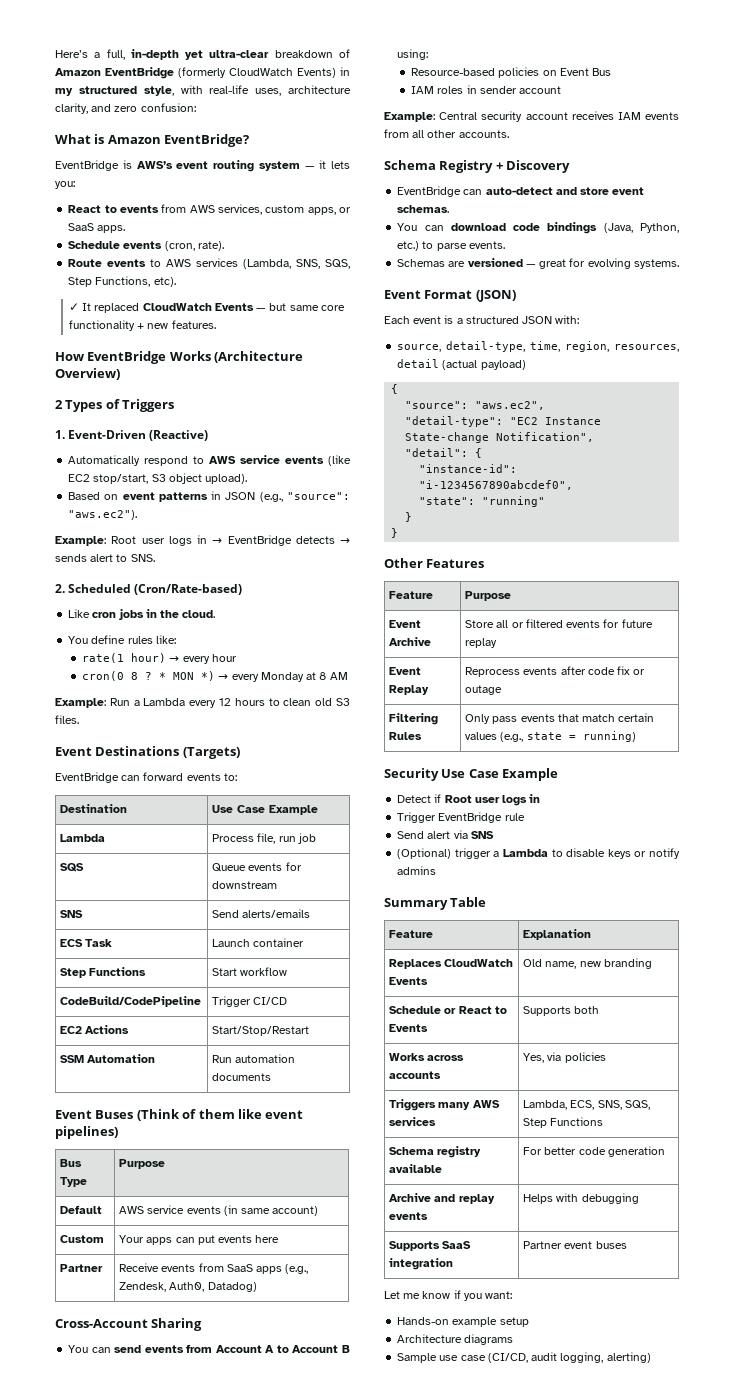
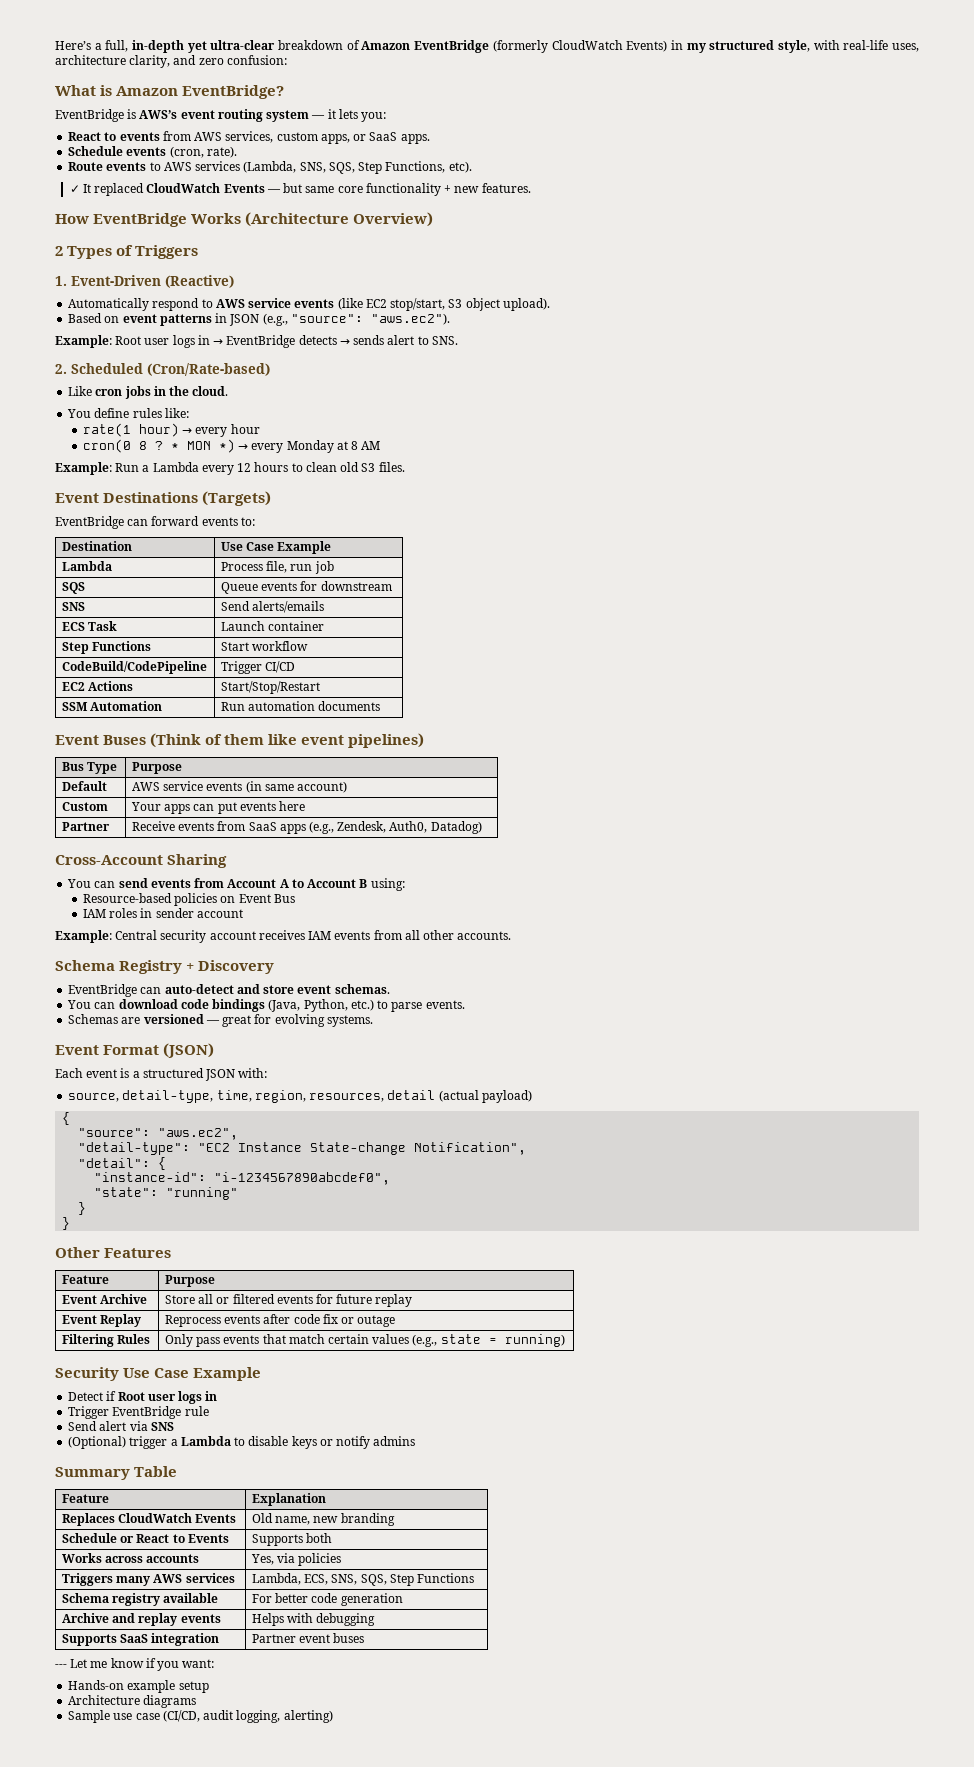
- Let me know if you want:
+ --- Let me know if you want:

